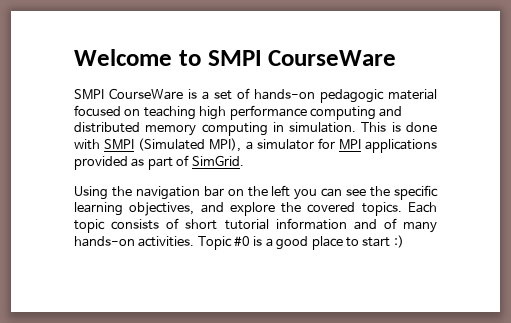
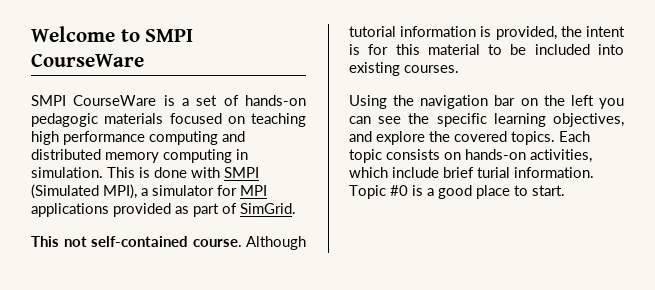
- SMPI CourseWare is a set of hands-on pedagogic material focused on teaching high performance computing and distributed memory computing in simulation.
+ SMPI CourseWare is a set of hands-on pedagogic materials focused on teaching high performance computing and distributed memory computing in simulation.
+ This not self-contained course. Although tutorial information is provided, the intent is for this material to be included into existing courses.
- Each topic consists of short tutorial information and of many hands-on activities.
+ Each topic consists on hands-on activities, which include brief turial information.
- Topic #0 is a good place to start :)
+ Topic #0 is a good place to start.

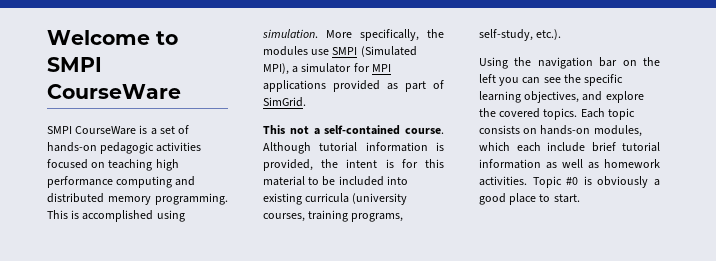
- SMPI CourseWare is a set of hands-on pedagogic materials focused on teaching high performance computing and distributed memory computing in simulation. This is done with SMPI (Simulated MPI), a simulator for MPI applications provided as part of SimGrid.
+ SMPI CourseWare is a set of hands-on pedagogic activities focused on teaching high performance computing and distributed memory programming. This is accomplished using simulation. More specifically, the modules use SMPI (Simulated MPI), a simulator for MPI applications provided as part of SimGrid.
- This not self-contained course.
+ This not a self-contained course.
- Although tutorial information is provided, the intent is for this material to be included into existing courses.
+ Although tutorial information is provided, the intent is for this material to be included into existing curricula (university courses, training programs, self-study, etc.).
- Each topic consists on hands-on activities, which include brief turial information.
+ Each topic consists on hands-on modules, which each include brief tutorial information as well as homework activities.
- Topic #0 is a good place to start.
+ Topic #0 is obviously a good place to start.

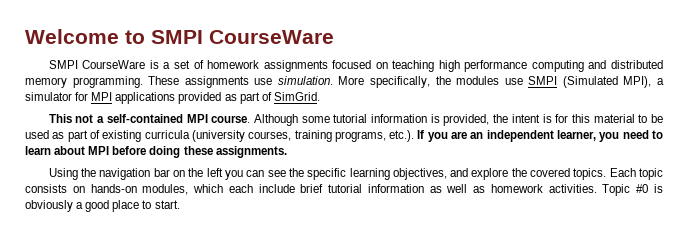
- SMPI CourseWare is a set of hands-on pedagogic activities focused on teaching high performance computing and distributed memory programming.
+ SMPI CourseWare is a set of homework assignments focused on teaching high performance computing and distributed memory programming.
- This is accomplished using simulation.
+ These assignments use simulation.
- This not a self-contained course.
+ This not a self-contained MPI course.
- Although tutorial information is provided, the intent is for this material to be included into existing curricula (university courses, training programs, self-study, etc.).
+ Although some tutorial information is provided, the intent is for this material to be used as part of existing curricula (university courses, training programs, etc.). If you are an independent learner, you need to learn about MPI before doing these assignments.

